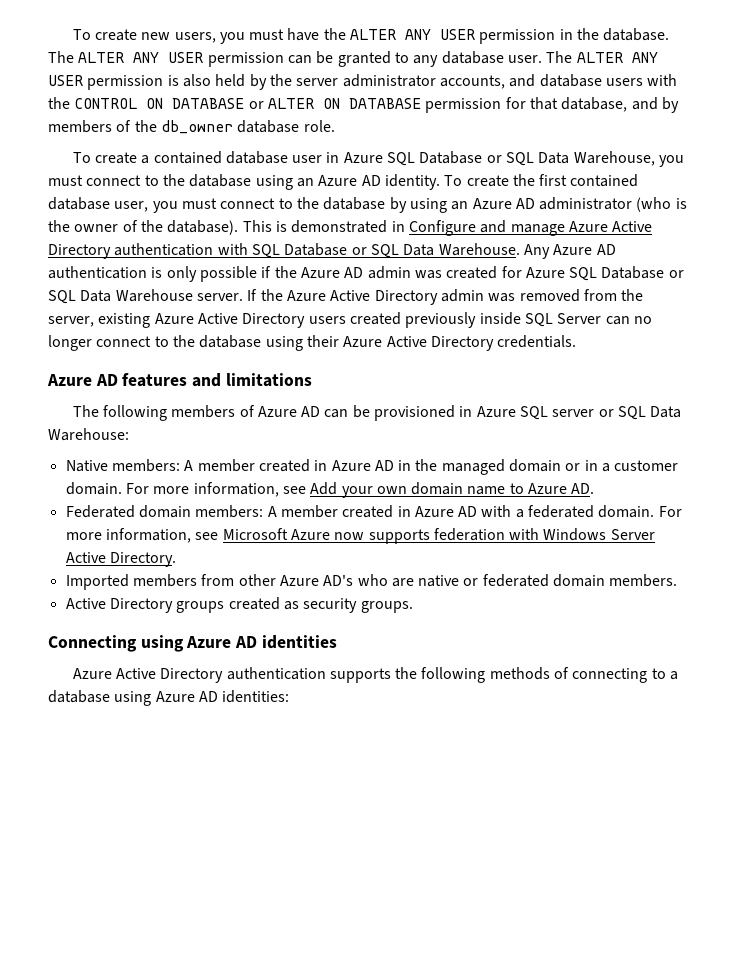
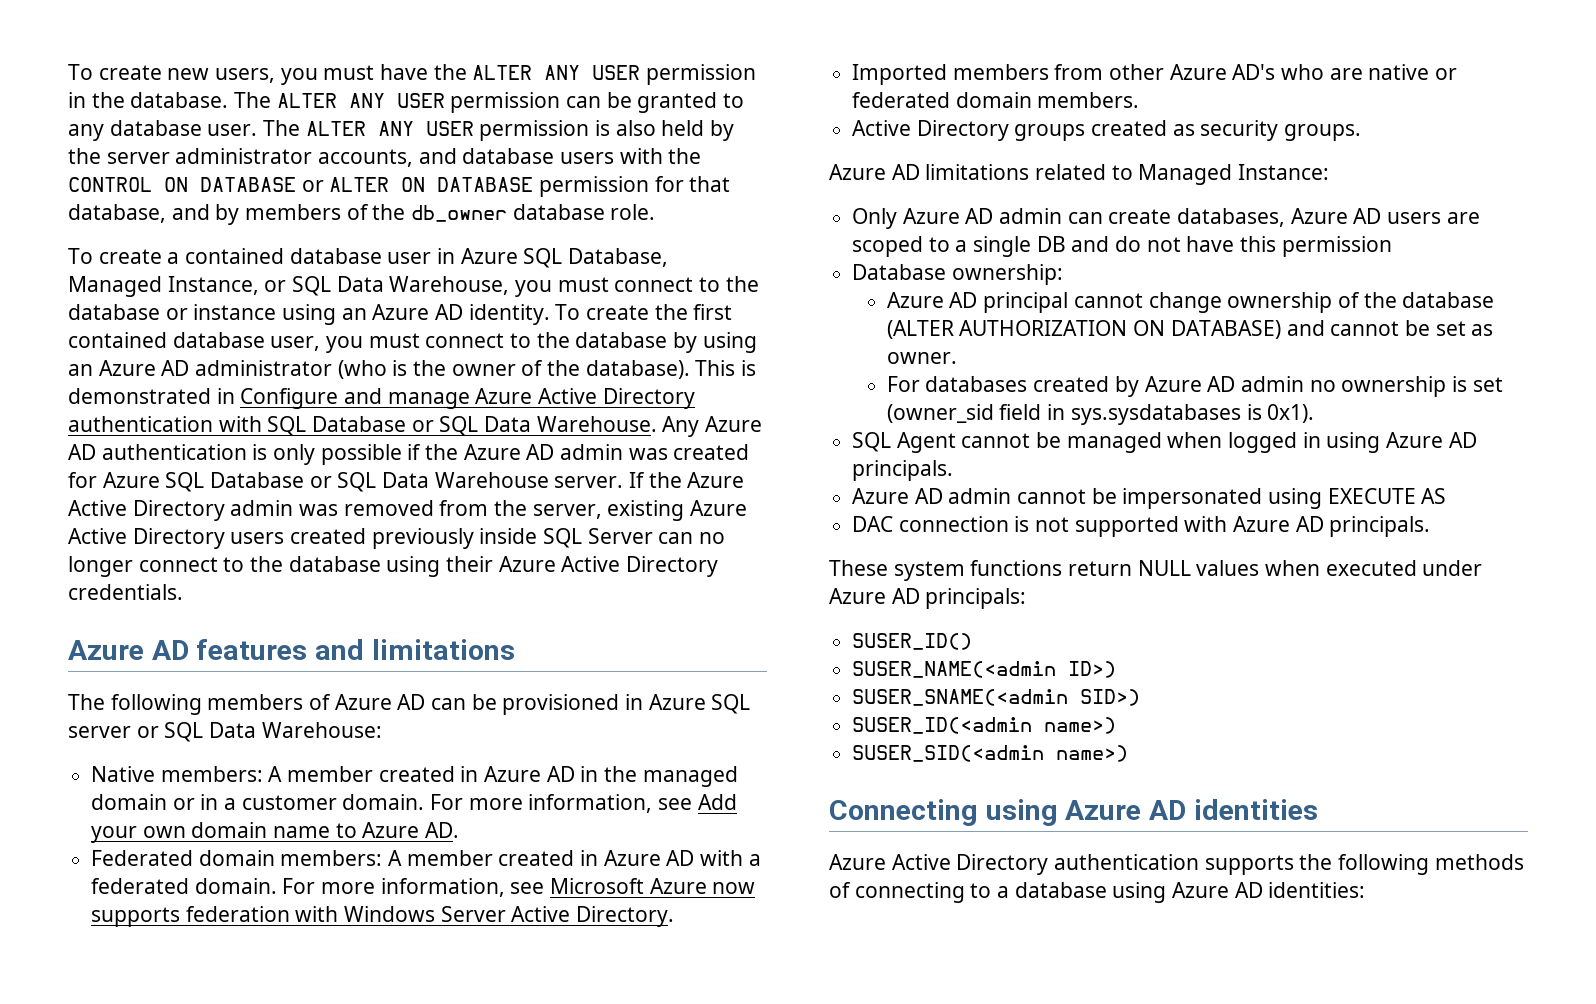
- To create a contained database user in Azure SQL Database or SQL Data Warehouse, you must connect to the database using an Azure AD identity.
+ To create a contained database user in Azure SQL Database, Managed Instance, or SQL Data Warehouse, you must connect to the database or instance using an Azure AD identity.
+ Azure AD limitations related to Managed Instance:
+ Only Azure AD admin can create databases, Azure AD users are scoped to a single DB and do not have this permission
+ Database ownership:
+ Azure AD principal cannot change ownership of the database (ALTER AUTHORIZATION ON DATABASE) and cannot be set as owner.
+ For databases created by Azure AD admin no ownership is set (owner_sid field in sys.sysdatabases is 0x1).
+ SQL Agent cannot be managed when logged in using Azure AD principals.
+ Azure AD admin cannot be impersonated using EXECUTE AS
+ DAC connection is not supported with Azure AD principals.
+ These system functions return NULL values when executed under Azure AD principals:
+ SUSER_ID()
+ SUSER_NAME(<admin ID>)
+ SUSER_SNAME(<admin SID>)
+ SUSER_ID(<admin name>)
+ SUSER_SID(<admin name>)

